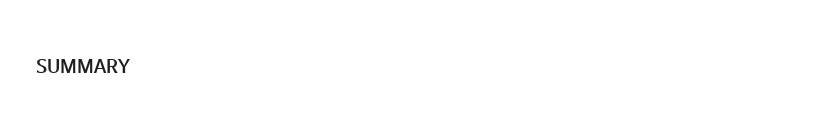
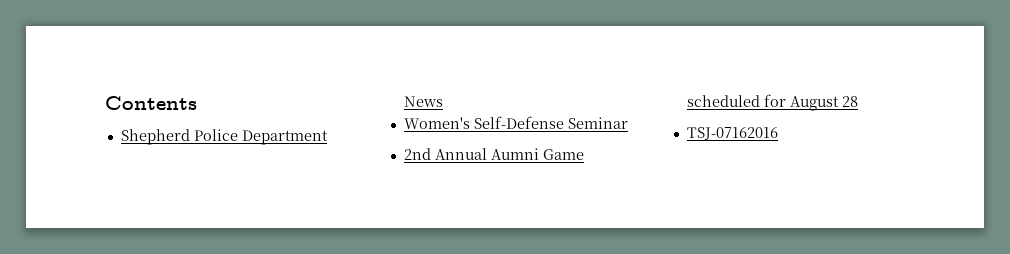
- SUMMARY
+ Contents
+ Shepherd Police Department News
+ Women's Self-Defense Seminar
+ 2nd Annual Aumni Game scheduled for August 28
+ TSJ-07162016

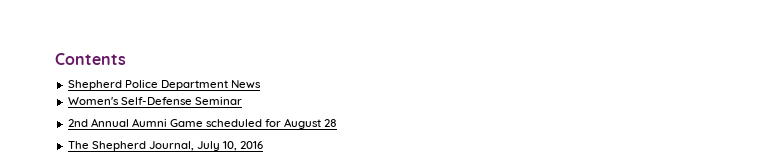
- TSJ-07162016
+ The Shepherd Journal, July 10, 2016

